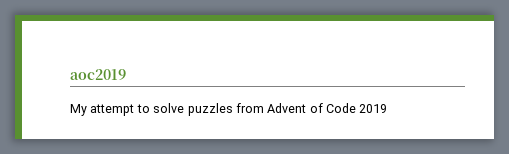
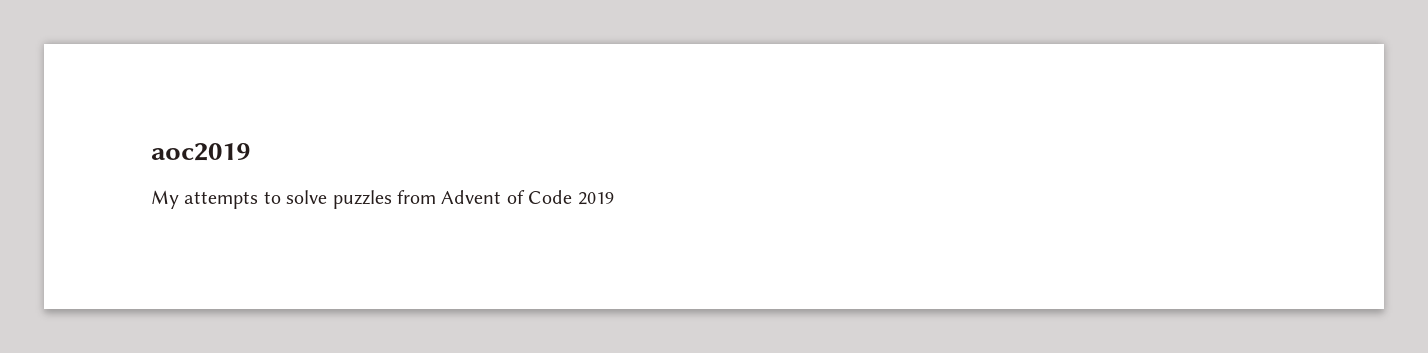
- My attempt to solve puzzles from Advent of Code 2019
+ My attempts to solve puzzles from Advent of Code 2019

